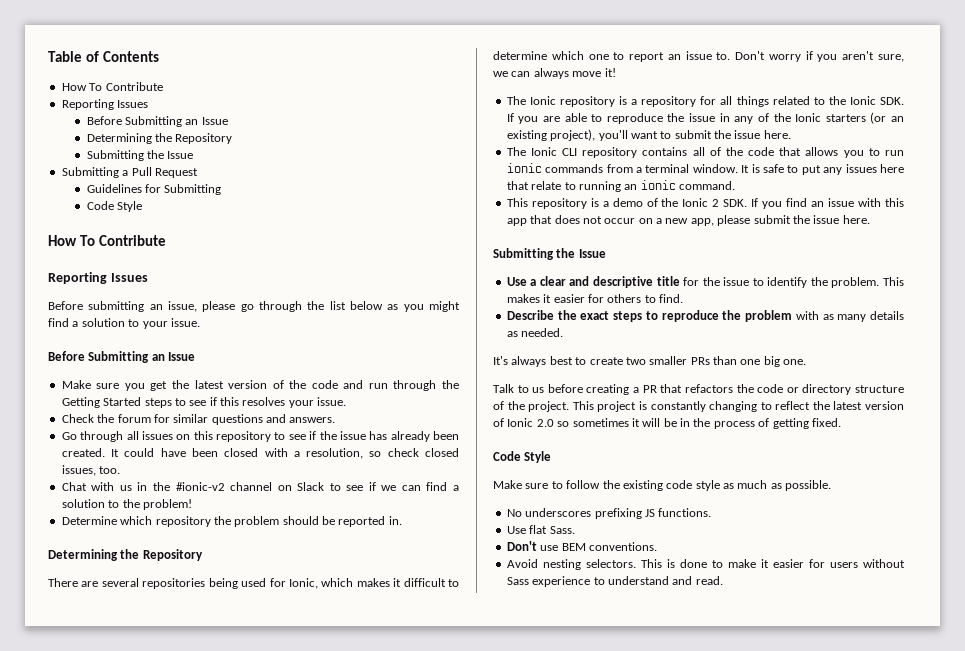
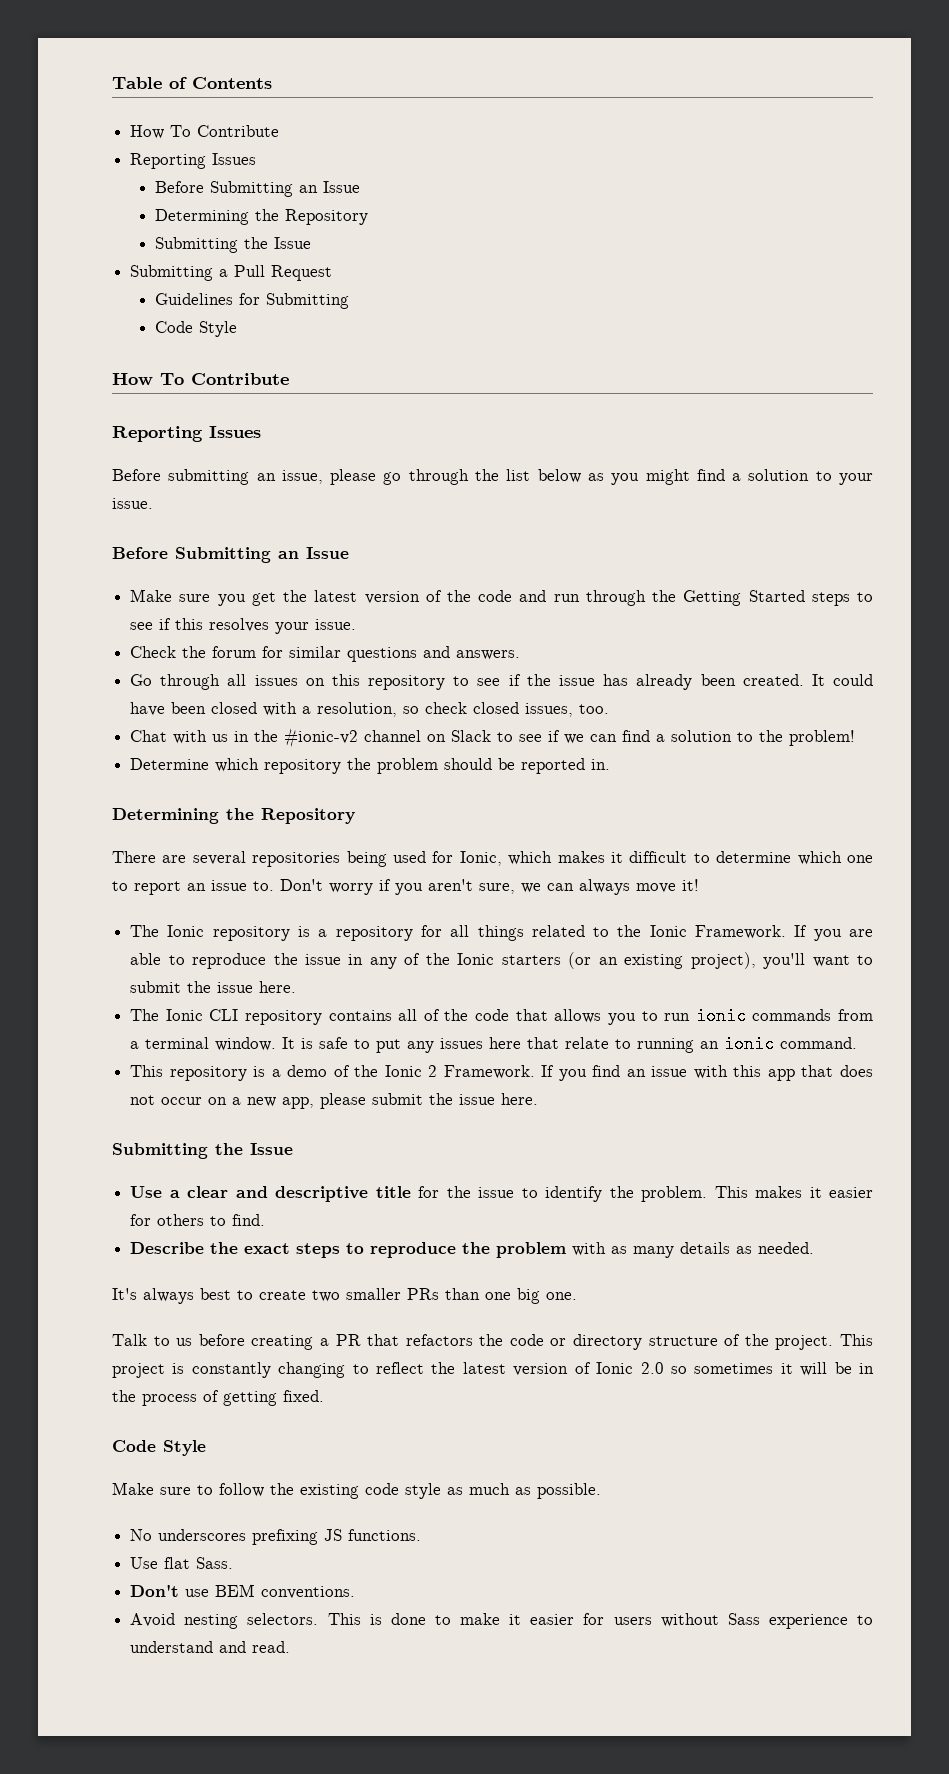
- The Ionic repository is a repository for all things related to the Ionic SDK. If you are able to reproduce the issue in any of the Ionic starters (or an existing project), you'll want to submit the issue here.
+ The Ionic repository is a repository for all things related to the Ionic Framework. If you are able to reproduce the issue in any of the Ionic starters (or an existing project), you'll want to submit the issue here.
- This repository is a demo of the Ionic 2 SDK. If you find an issue with this app that does not occur on a new app, please submit the issue here.
+ This repository is a demo of the Ionic 2 Framework. If you find an issue with this app that does not occur on a new app, please submit the issue here.

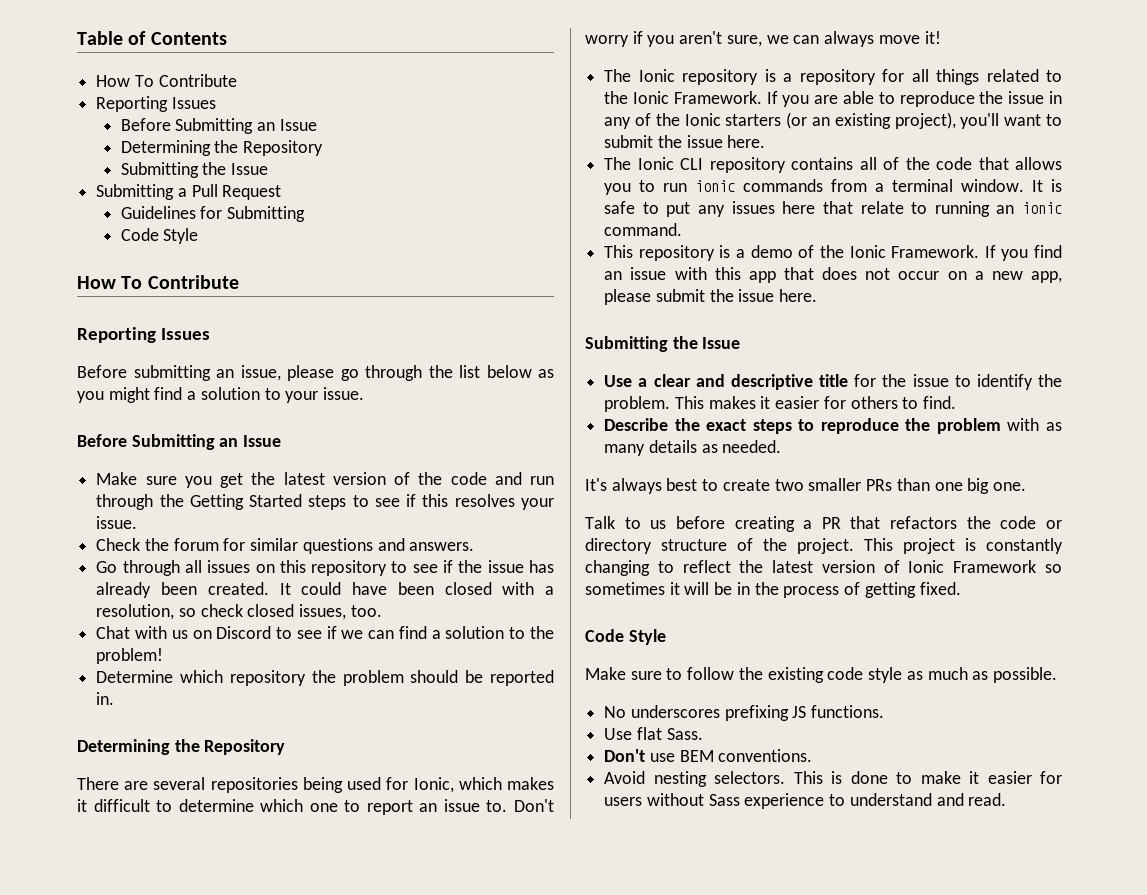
- Chat with us in the #ionic-v2 channel on Slack to see if we can find a solution to the problem!
+ Chat with us on Discord to see if we can find a solution to the problem!
- This repository is a demo of the Ionic 2 Framework.
+ This repository is a demo of the Ionic Framework.
- This project is constantly changing to reflect the latest version of Ionic 2.0 so sometimes it will be in the process of getting fixed.
+ This project is constantly changing to reflect the latest version of Ionic Framework so sometimes it will be in the process of getting fixed.

